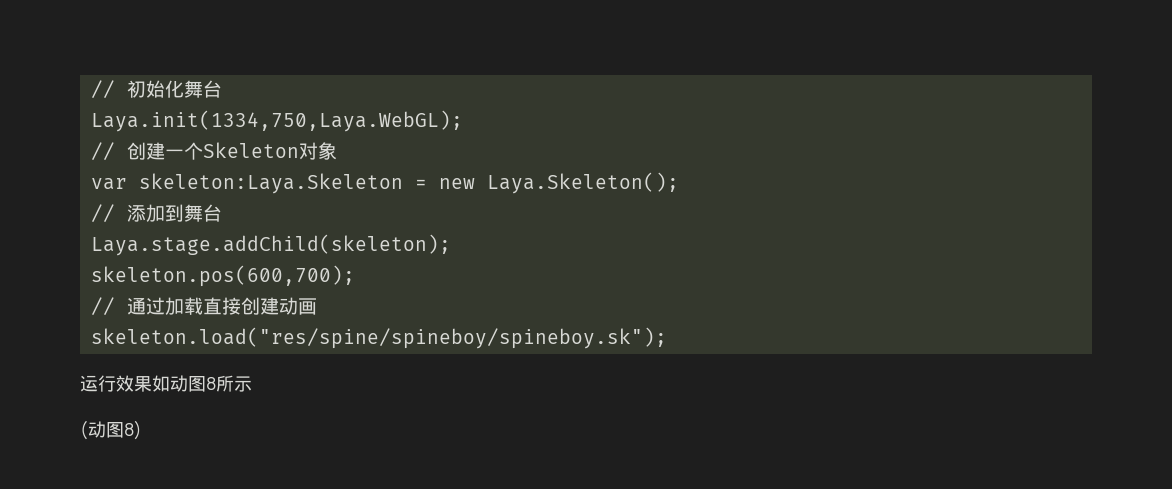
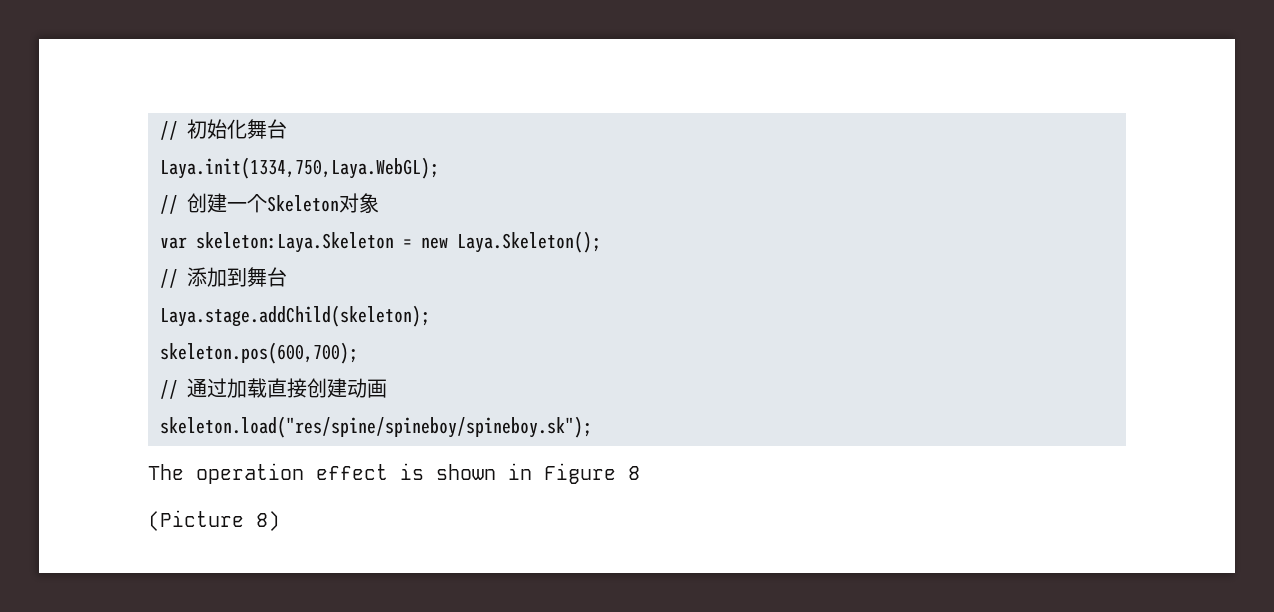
- 运行效果如动图8所示
- (动图8)
+ The operation effect is shown in Figure 8
+ (Picture 8)

